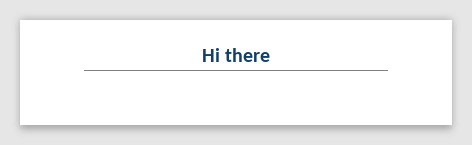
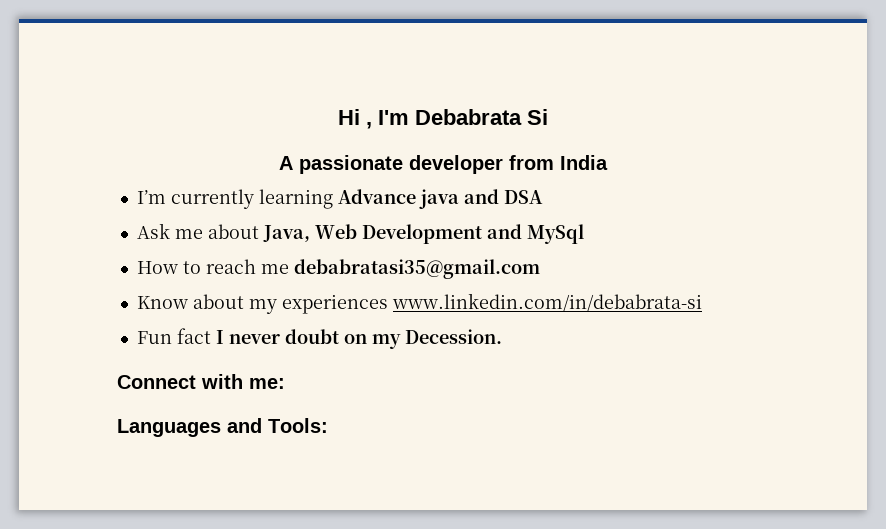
- Hi there
+ Hi , I'm Debabrata Si
+ A passionate developer from India
+ I’m currently learning Advance java and DSA
+ Ask me about Java, Web Development and MySql
+ How to reach me debabratasi35@gmail.com
+ Know about my experiences www.linkedin.com/in/debabrata-si
+ Fun fact I never doubt on my Decession.
+ Connect with me:
+ Languages and Tools:

